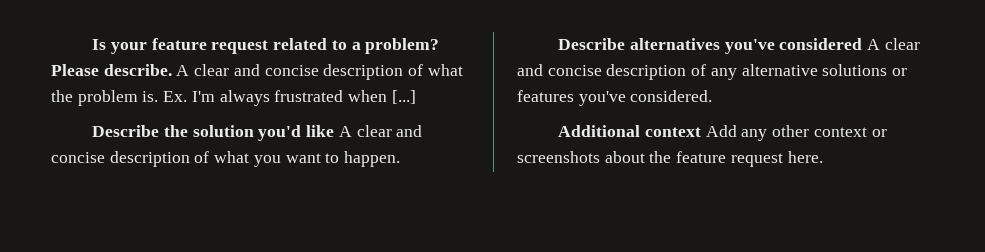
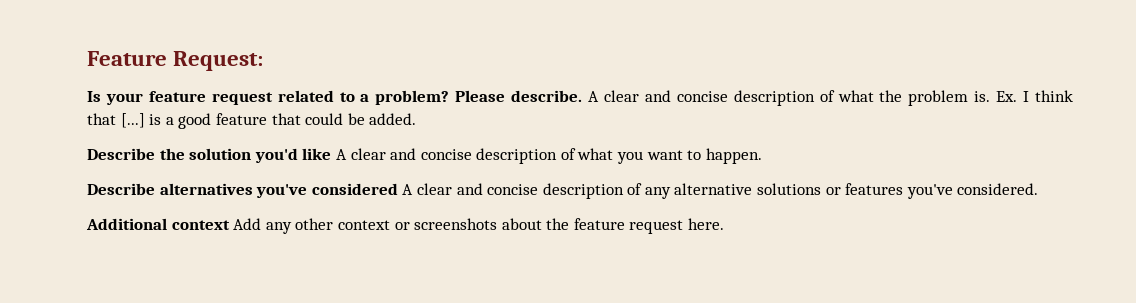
+ Feature Request:
- Ex. I'm always frustrated when [...]
+ Ex. I think that [...] is a good feature that could be added.

